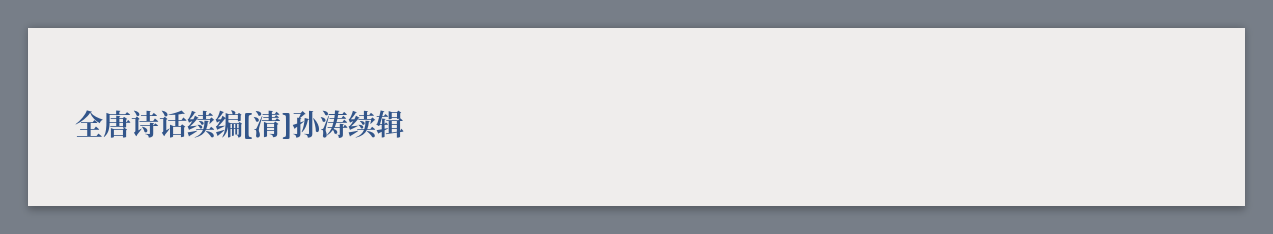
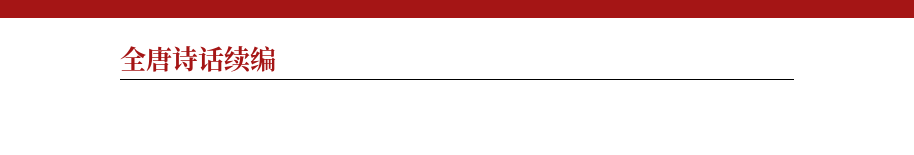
- 全唐诗话续编[清]孙涛续辑
+ 全唐诗话续编

